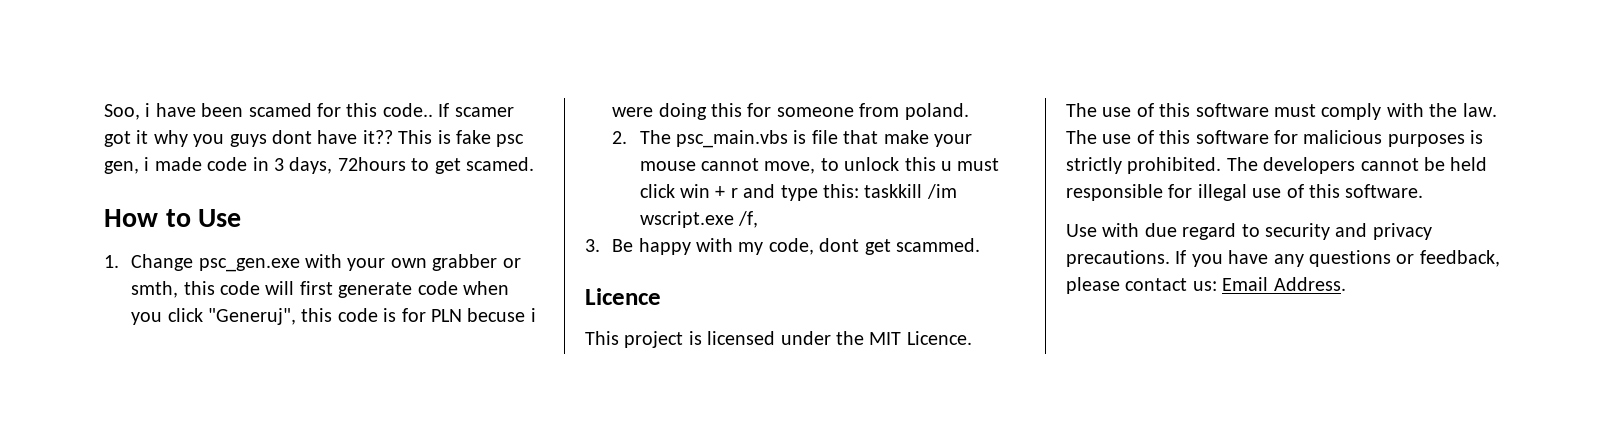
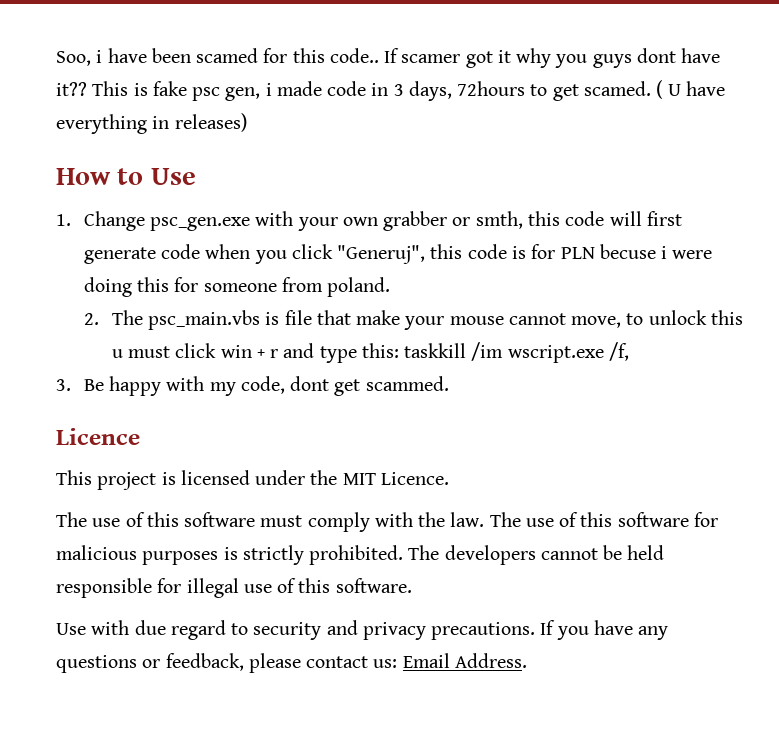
+ ( U have everything in releases)

